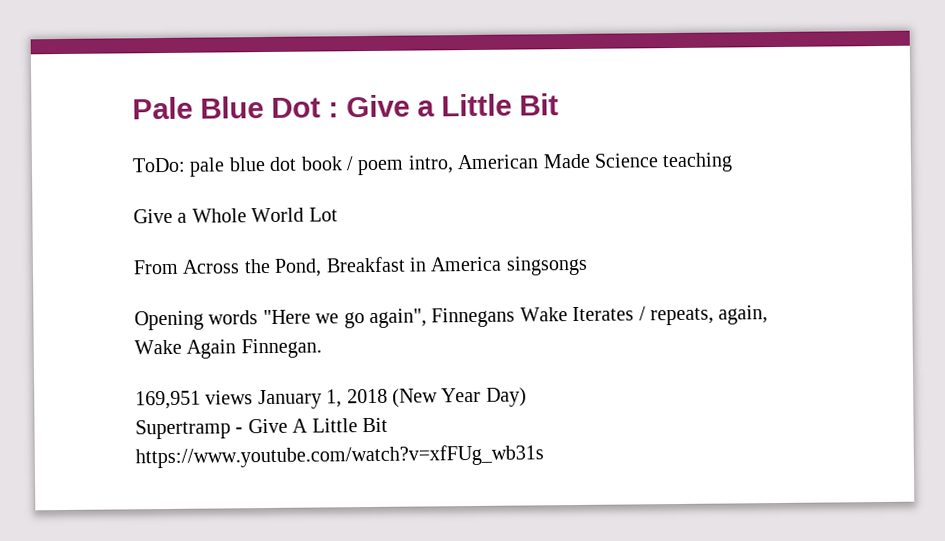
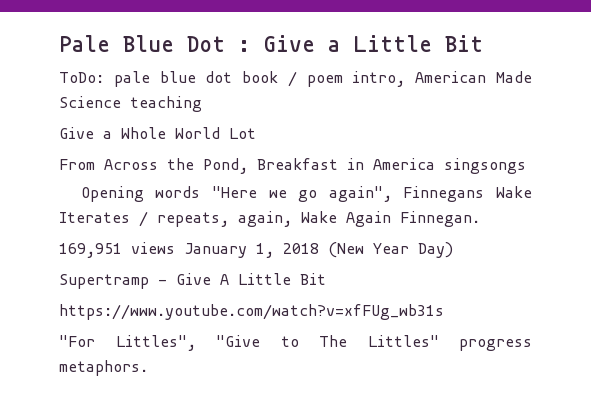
+ "For Littles", "Give to The Littles" progress metaphors.

